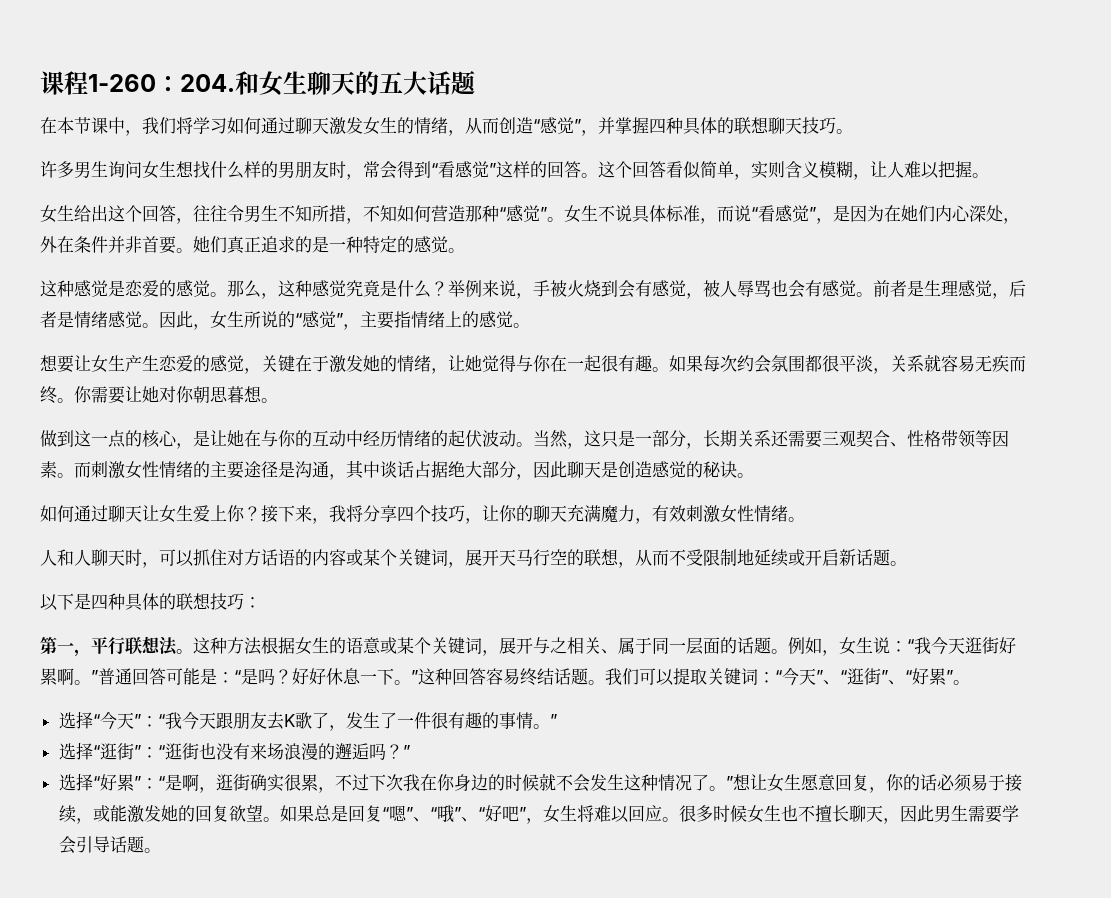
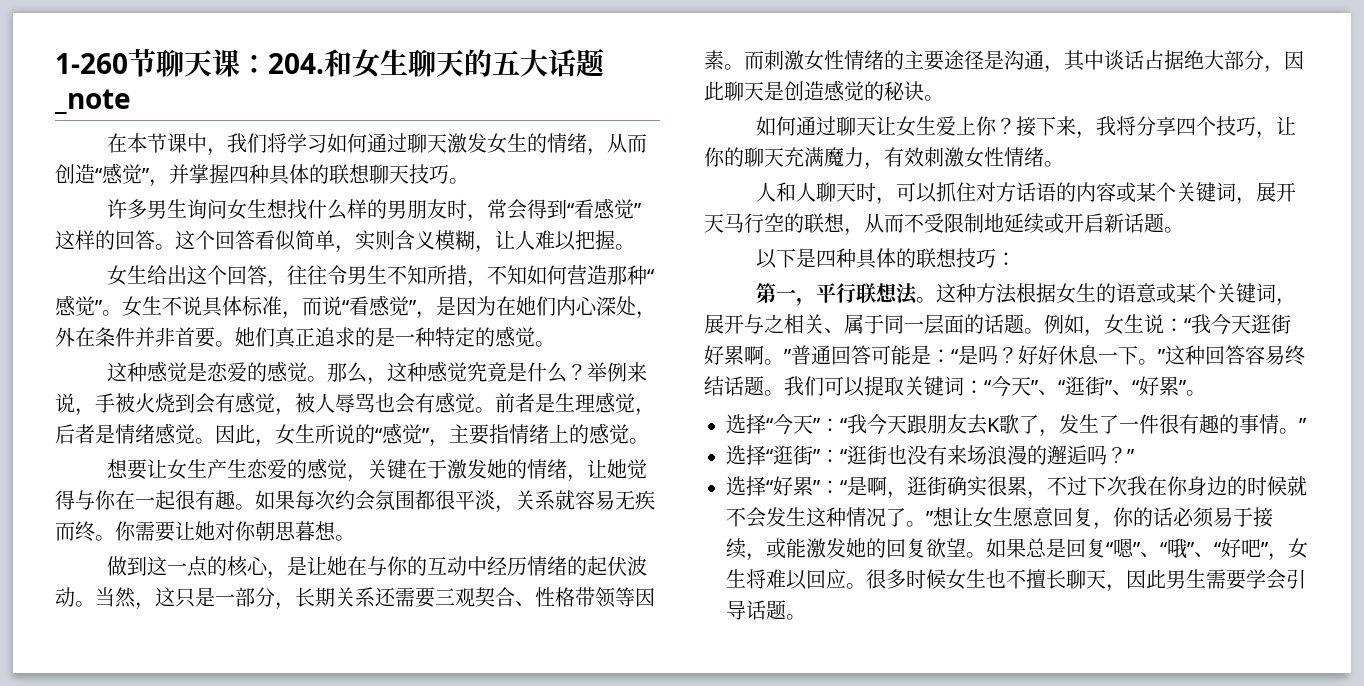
- 课程1-260：204.和女生聊天的五大话题
+ 1-260节聊天课：204.和女生聊天的五大话题_note

